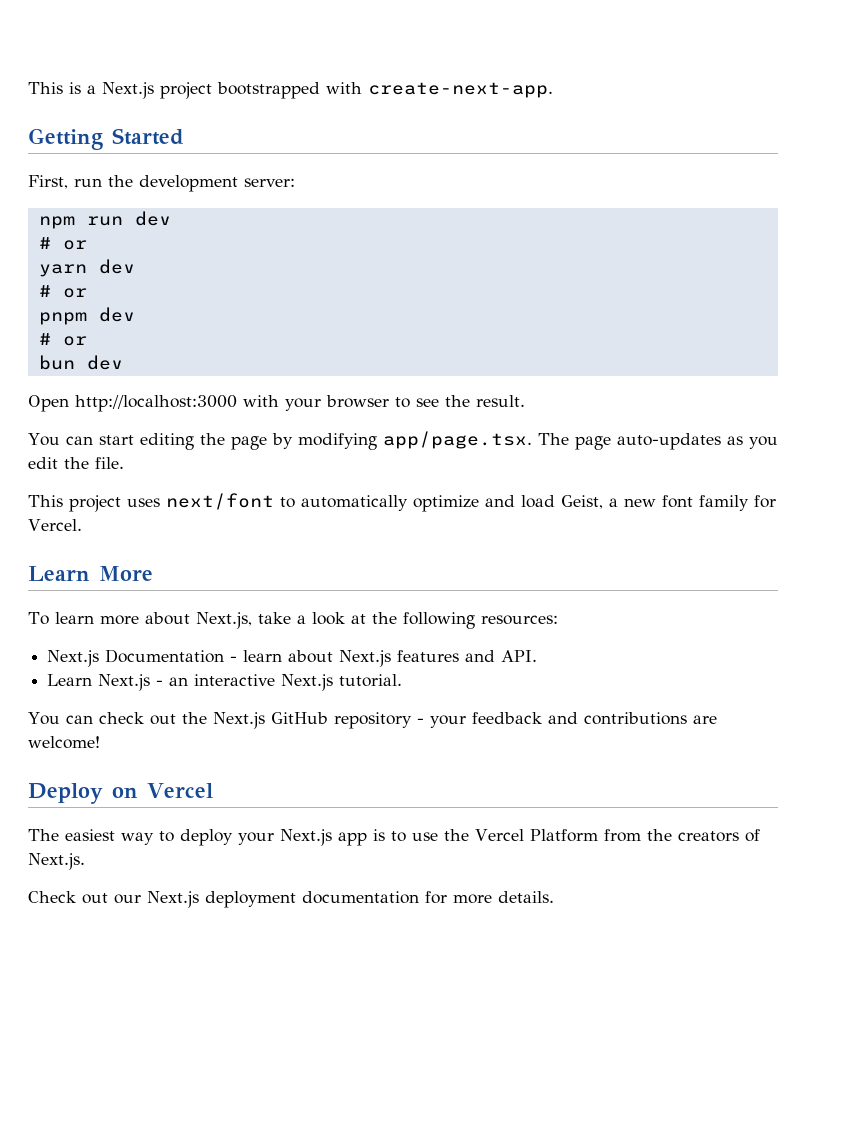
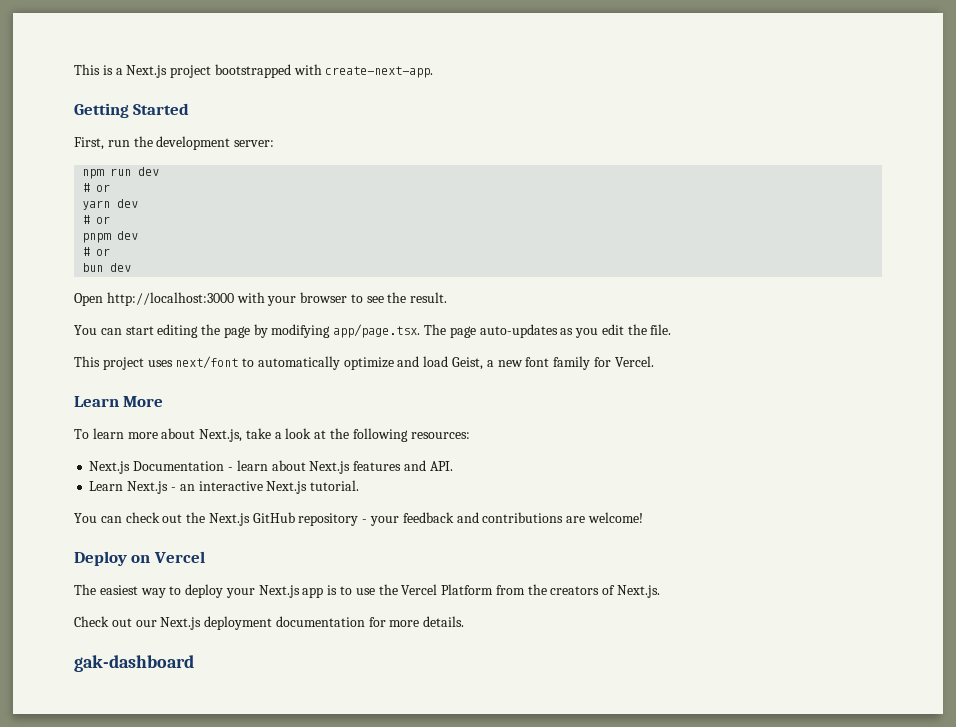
+ gak-dashboard

